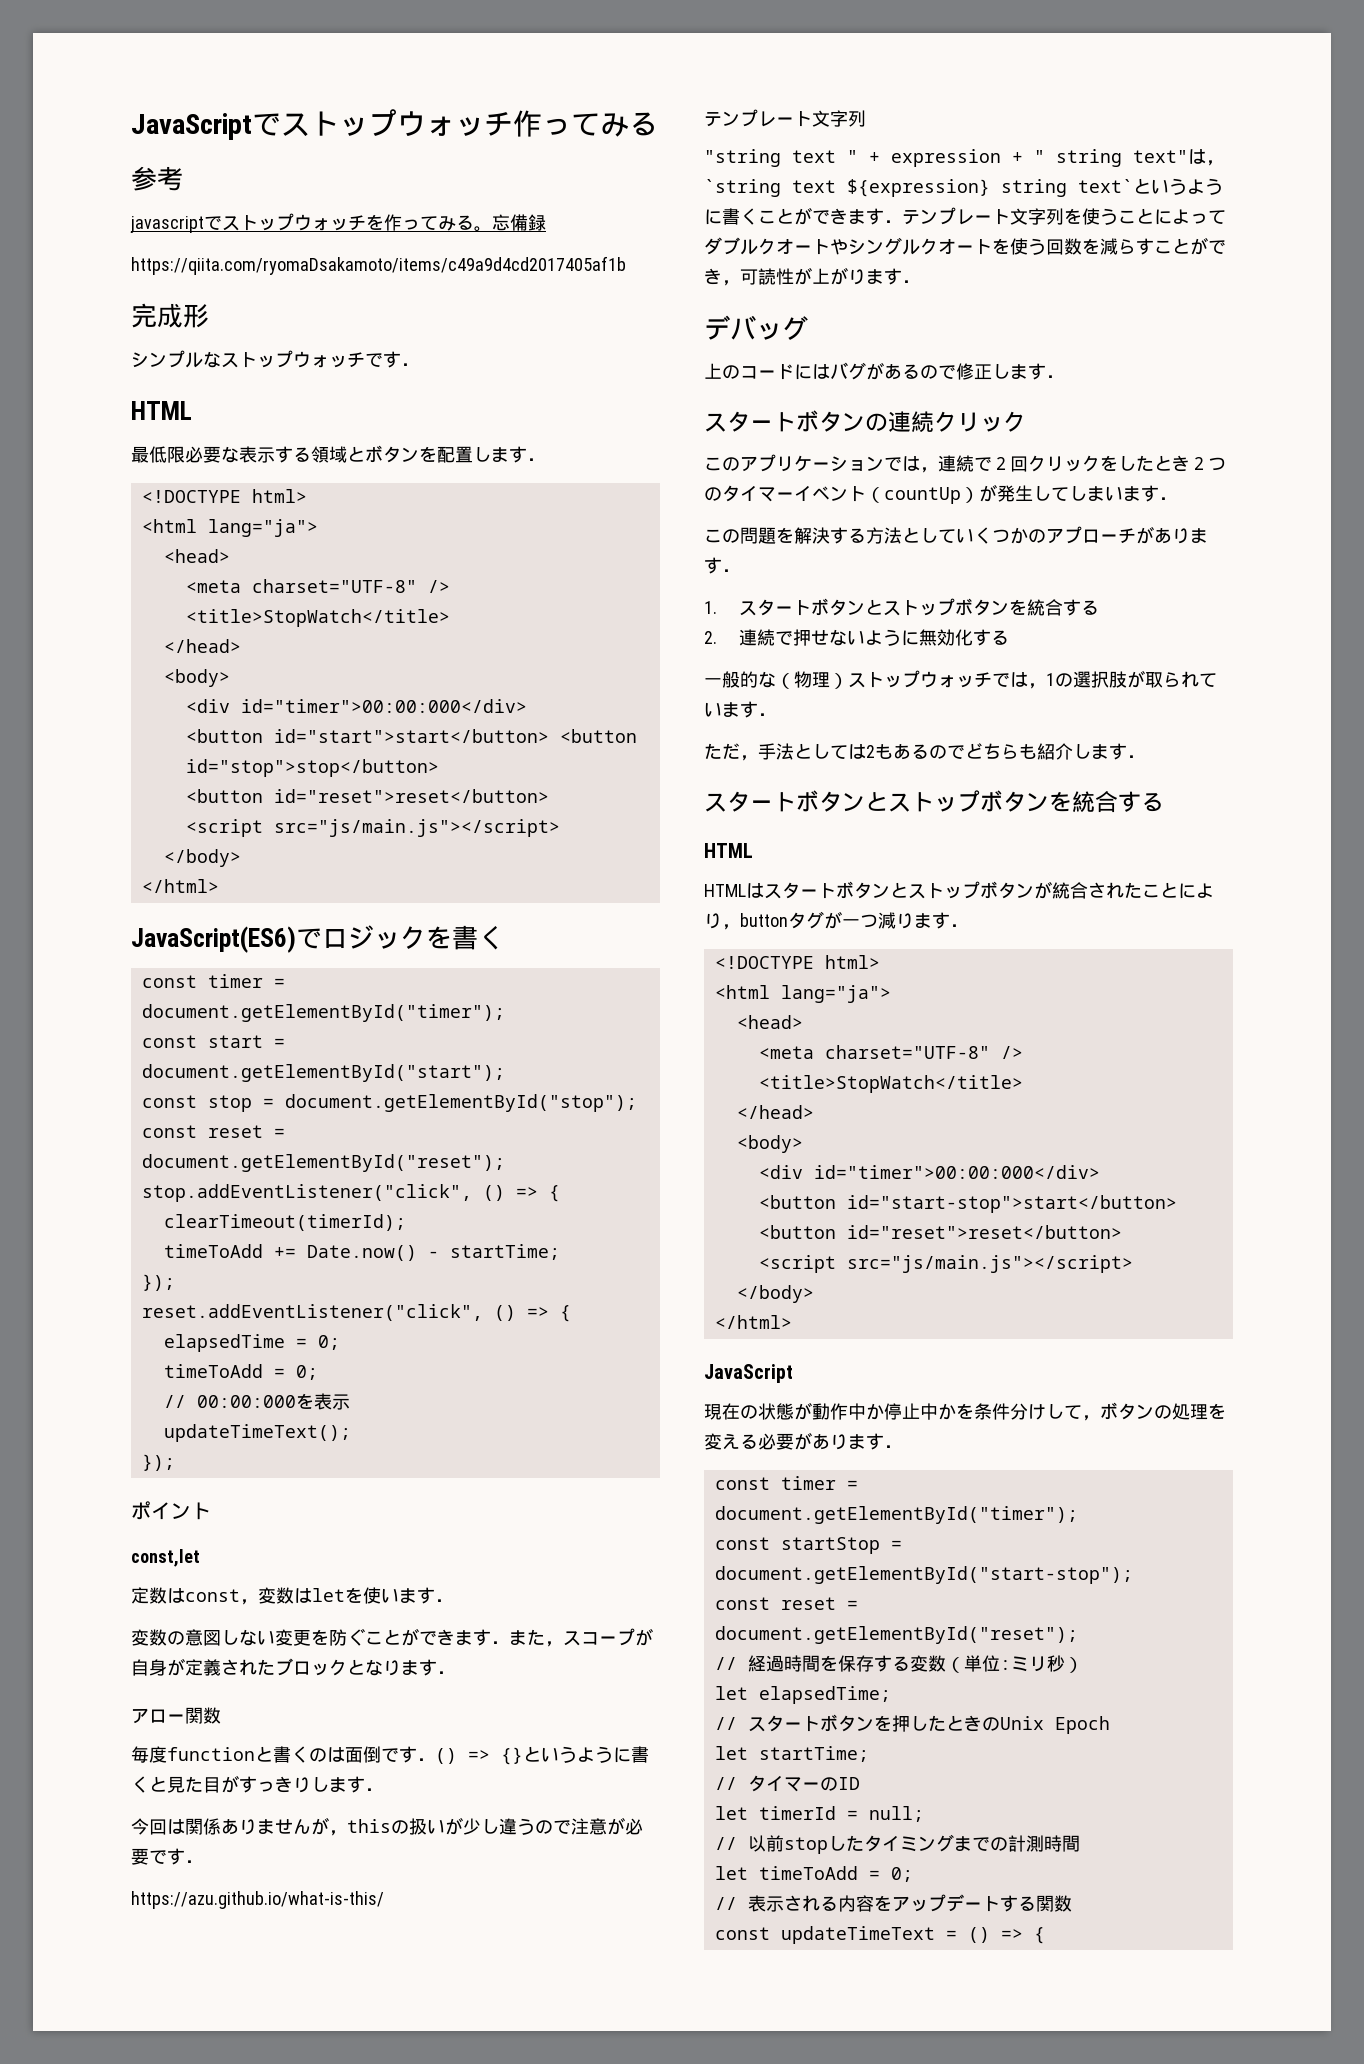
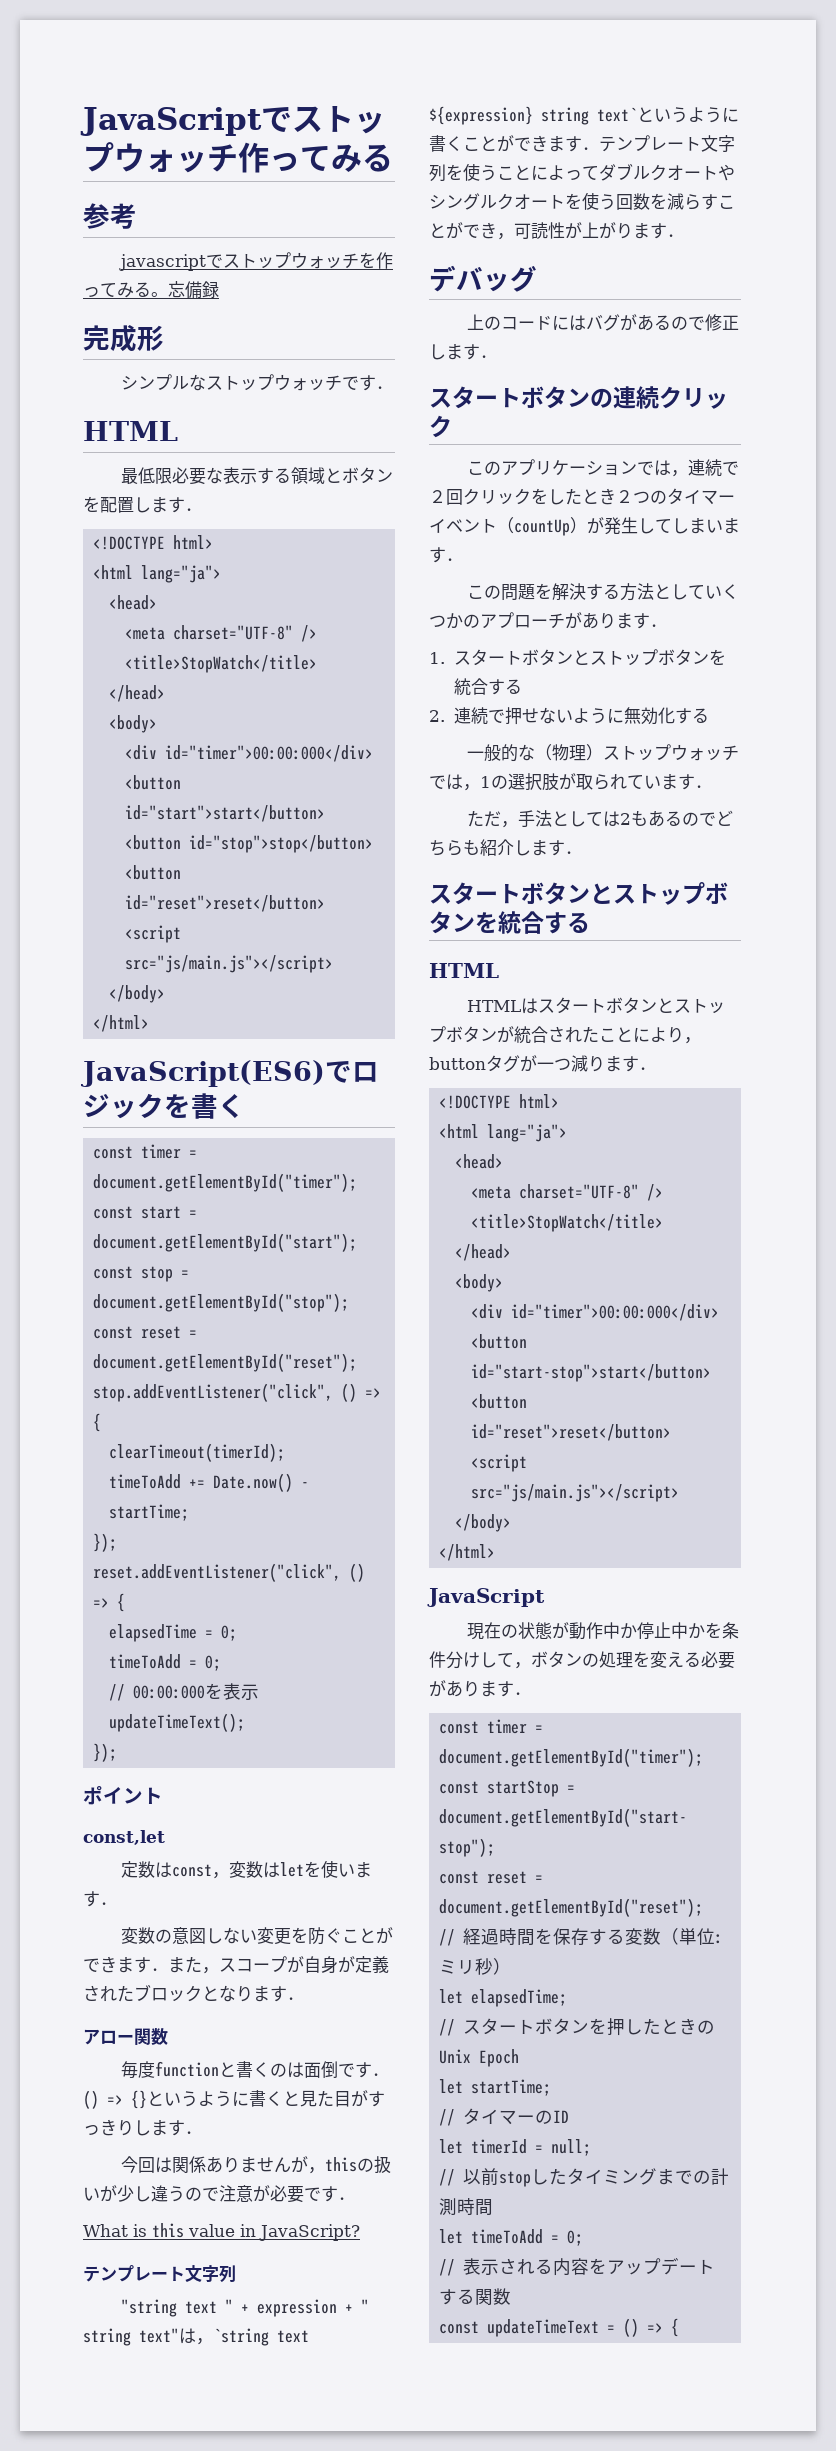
- https://qiita.com/ryomaDsakamoto/items/c49a9d4cd2017405af1b
- https://azu.github.io/what-is-this/
+ What is this value in JavaScript?

